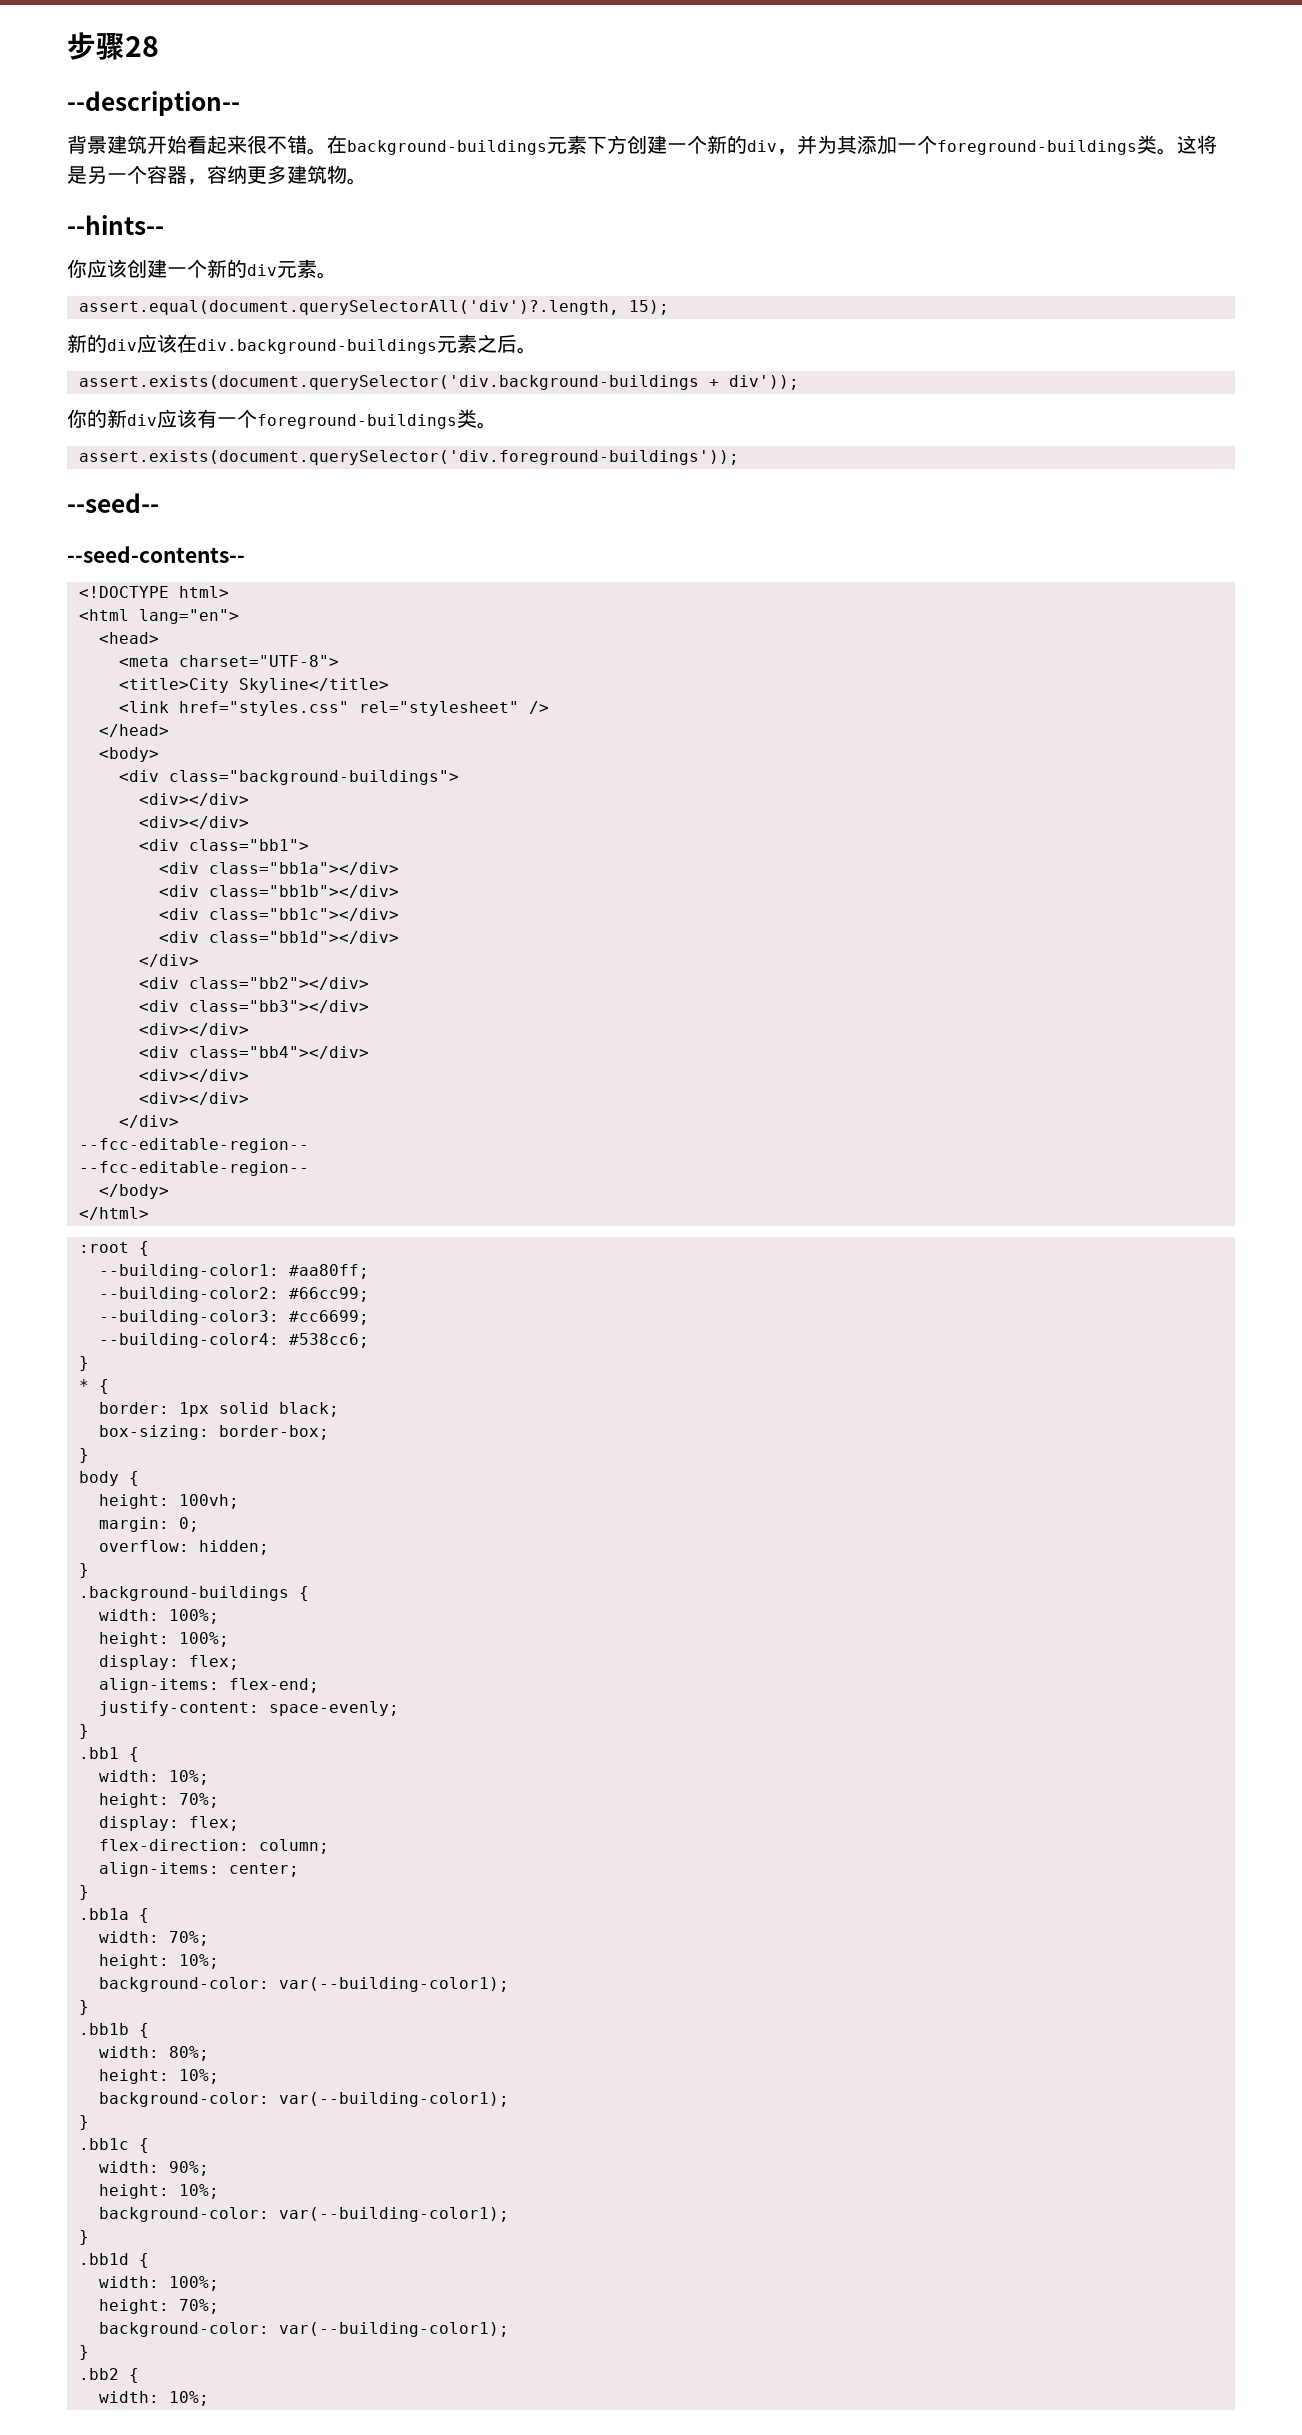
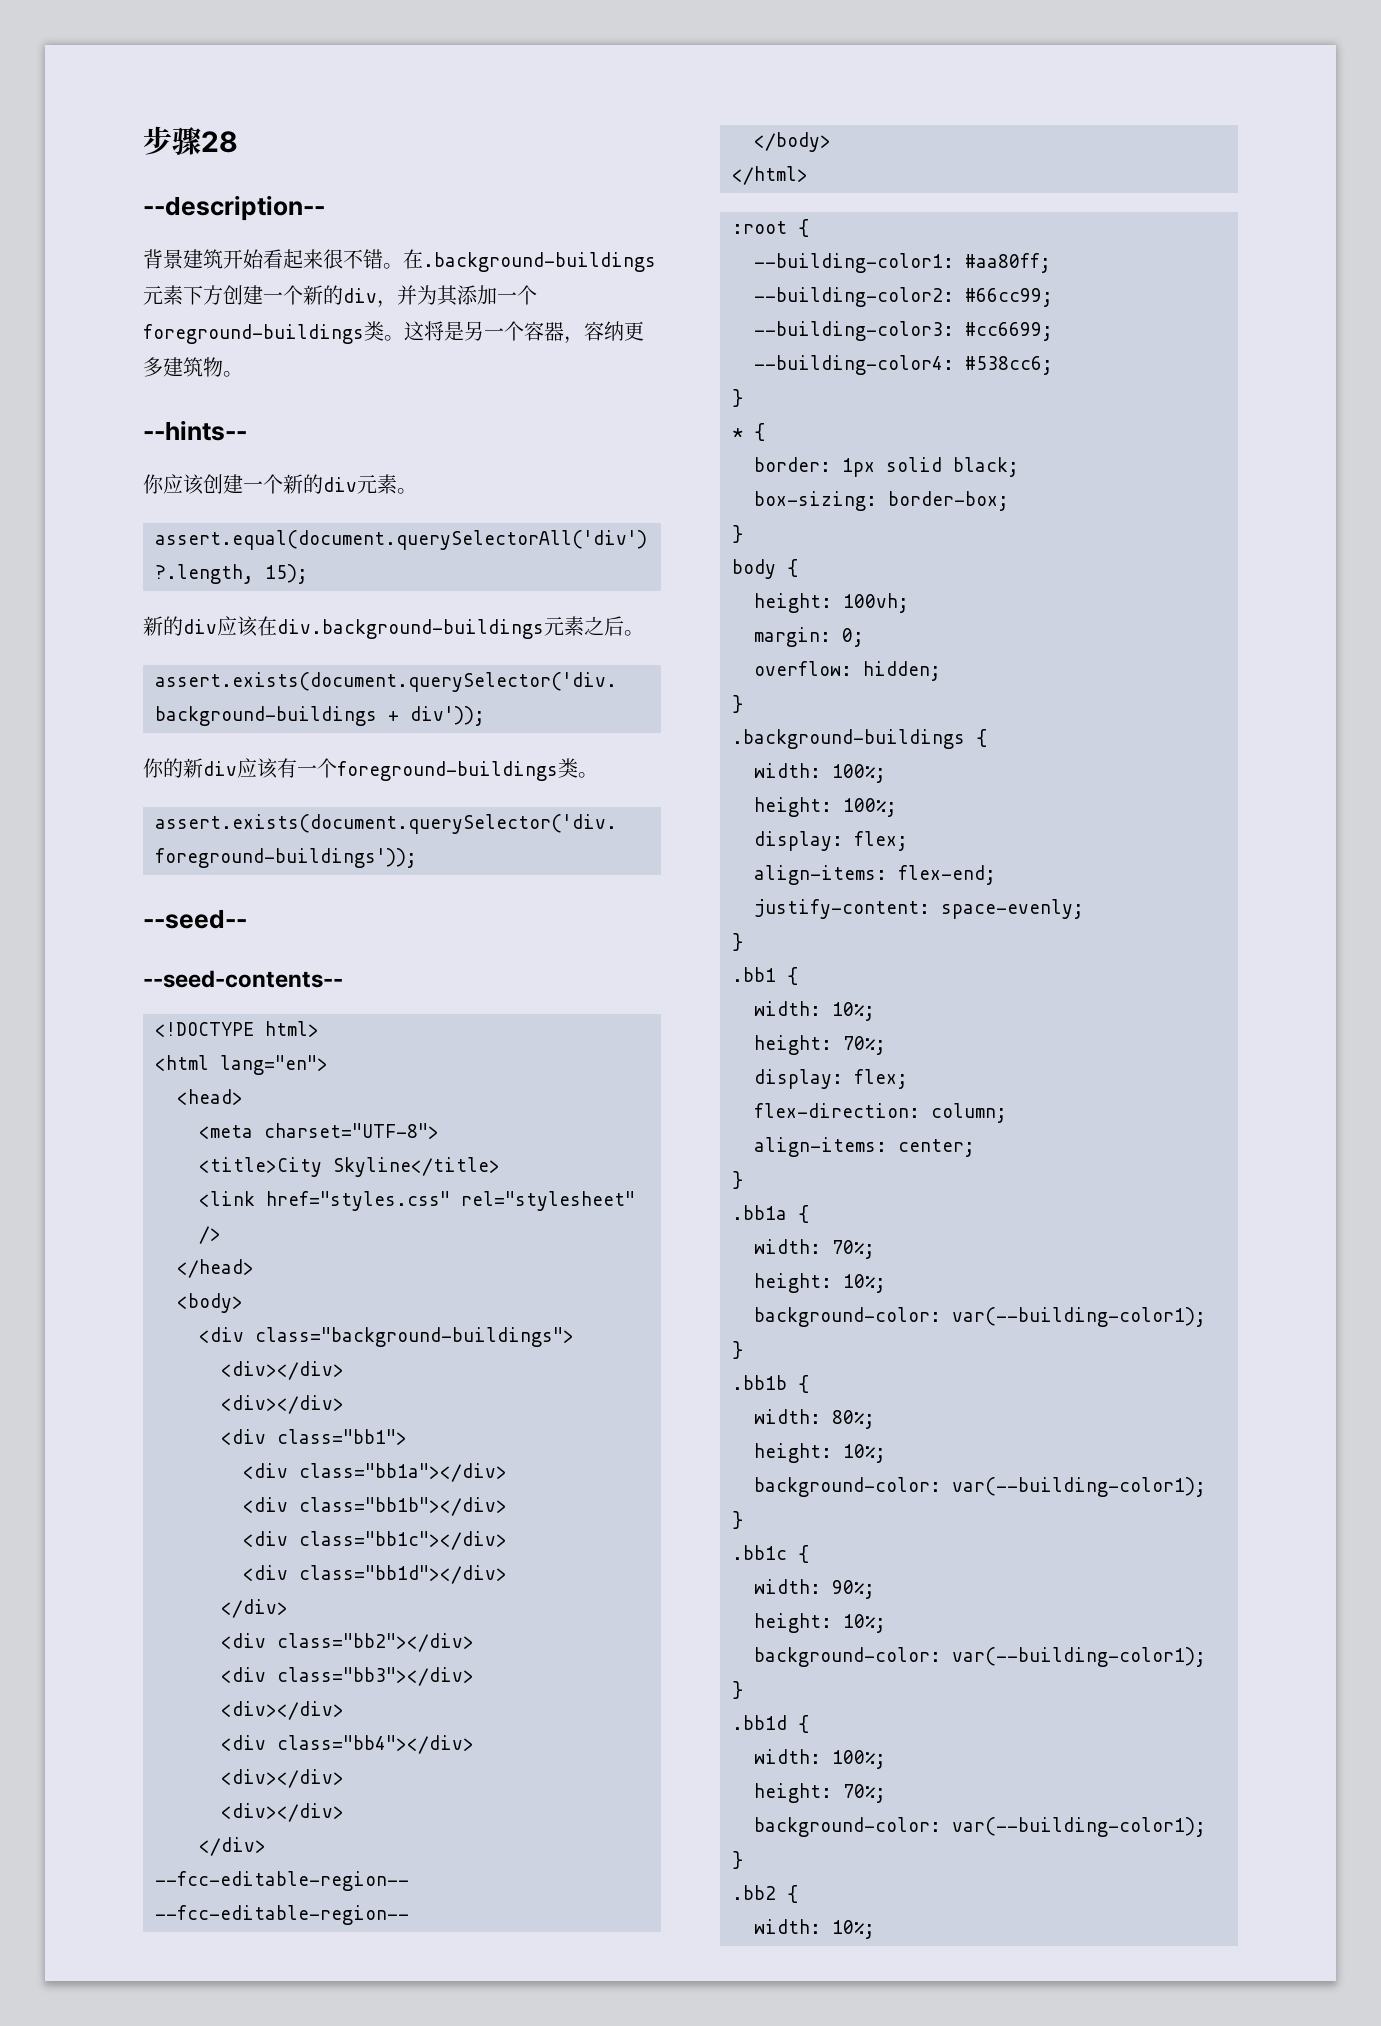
- 在background-buildings元素下方创建一个新的div，并为其添加一个foreground-buildings类。
+ 在.background-buildings元素下方创建一个新的div，并为其添加一个foreground-buildings类。

